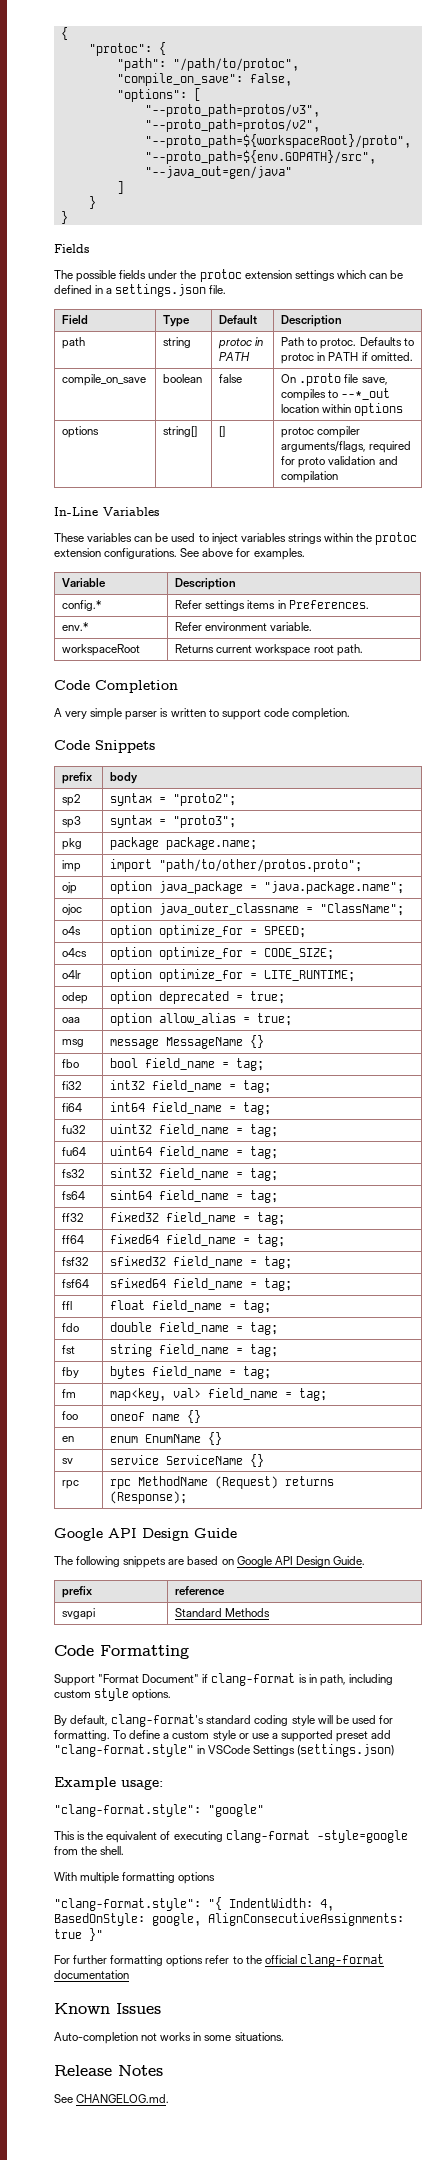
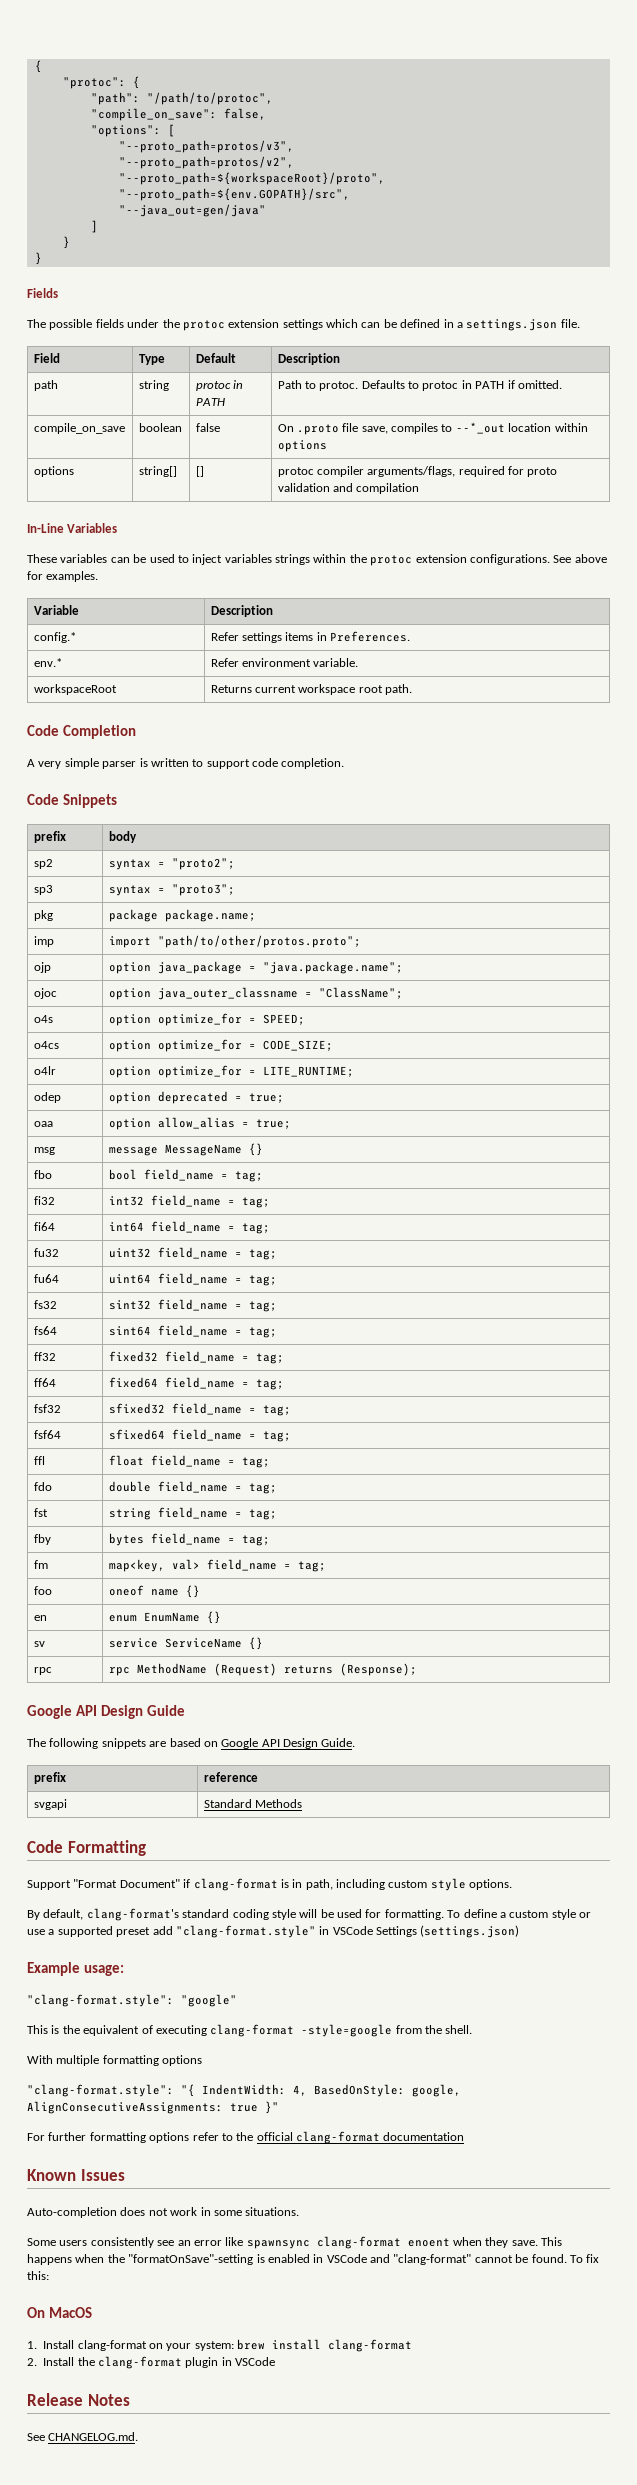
- Auto-completion not works in some situations.
+ Auto-completion does not work in some situations.
+ Some users consistently see an error like spawnsync clang-format enoent when they save. This happens when the "formatOnSave"-setting is enabled in VSCode and "clang-format" cannot be found. To fix this:
+ On MacOS
+ 1. Install clang-format on your system: brew install clang-format
+ 2. Install the clang-format plugin in VSCode

